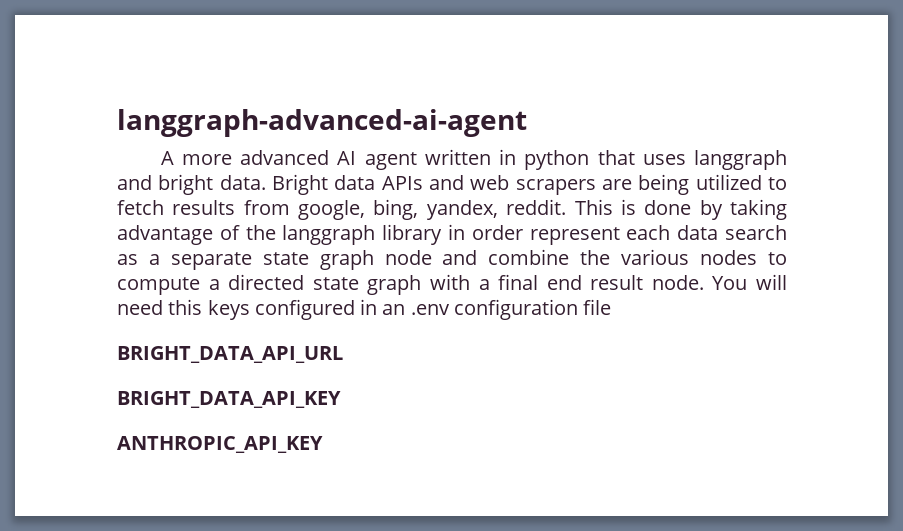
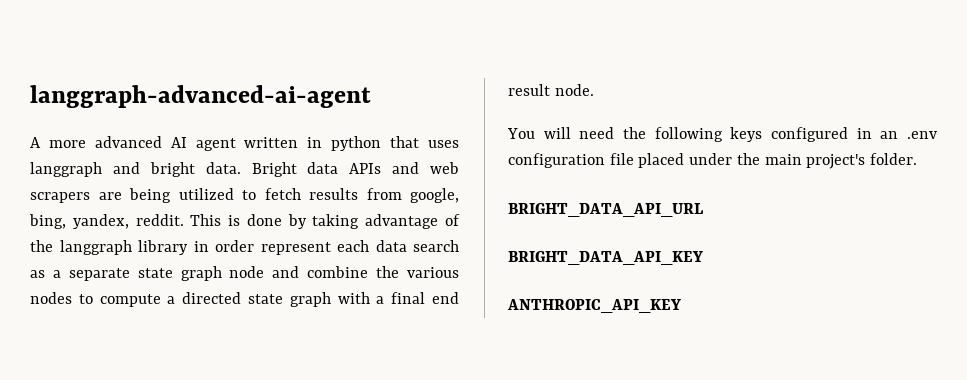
- This is done by taking advantage of the langgraph library in order represent each data search as a separate state graph node and combine the various nodes to compute a directed state graph with a final end result node. You will need this keys configured in an .env configuration file
+ This is done by taking advantage of the langgraph library in order represent each data search as a separate state graph node and combine the various nodes to compute a directed state graph with a final end result node.
+ You will need the following keys configured in an .env configuration file placed under the main project's folder.

